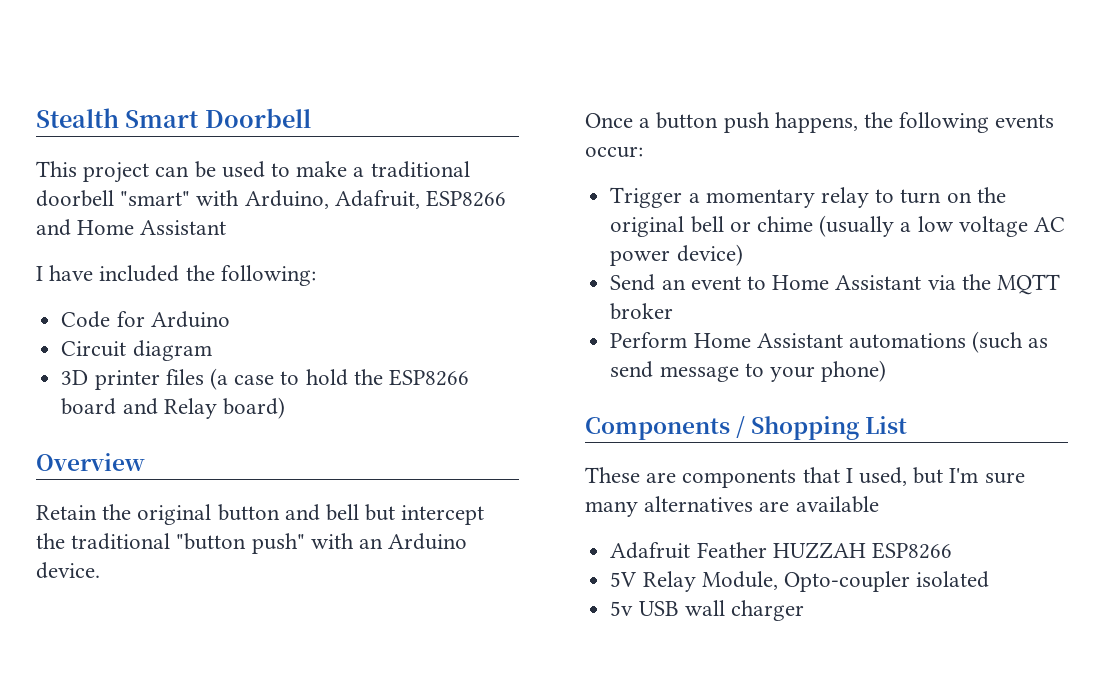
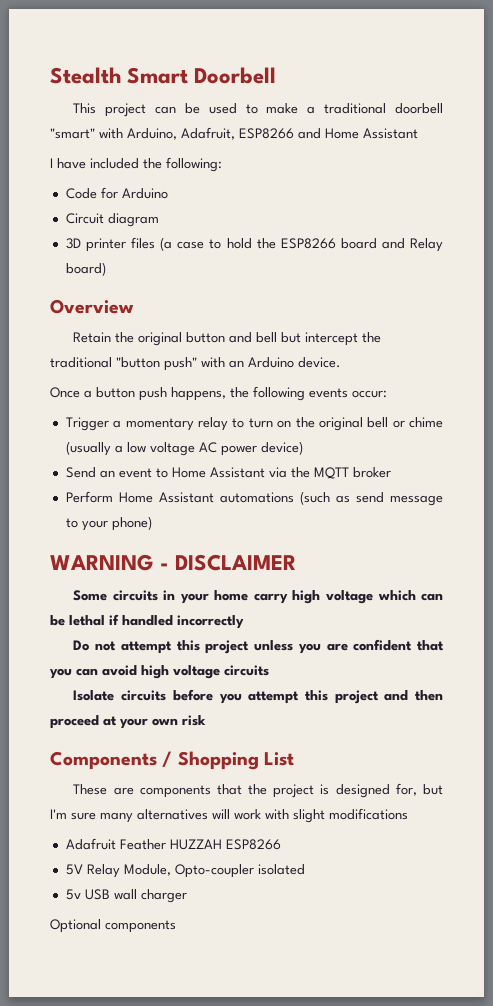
+ WARNING - DISCLAIMER
+ Some circuits in your home carry high voltage which can be lethal if handled incorrectly
+ Do not attempt this project unless you are confident that you can avoid high voltage circuits
+ Isolate circuits before you attempt this project and then proceed at your own risk
- These are components that I used, but I'm sure many alternatives are available
+ These are components that the project is designed for, but I'm sure many alternatives will work with slight modifications
+ Optional components

